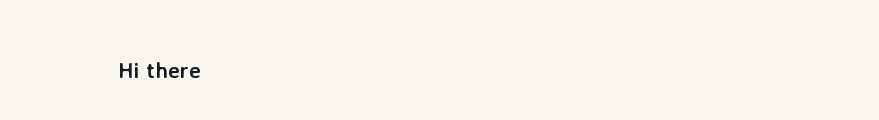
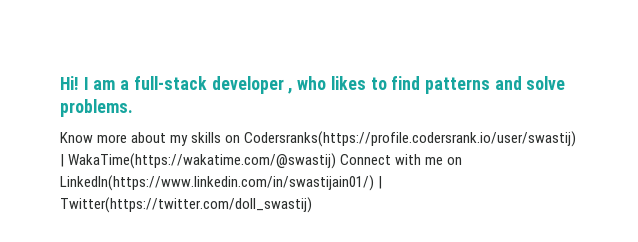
- Hi there
+ Hi! I am a full-stack developer , who likes to find patterns and solve problems.
+ Know more about my skills on Codersranks(https://profile.codersrank.io/user/swastij) | WakaTime(https://wakatime.com/@swastij) Connect with me on LinkedIn(https://www.linkedin.com/in/swastijain01/) | Twitter(https://twitter.com/doll_swastij)

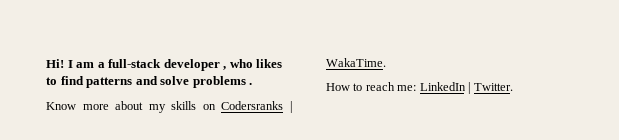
- I am a full-stack developer , who likes to find patterns and solve problems.
+ I am a full-stack developer , who likes to find patterns and solve problems .
- Know more about my skills on Codersranks(https://profile.codersrank.io/user/swastij) | WakaTime(https://wakatime.com/@swastij) Connect with me on LinkedIn(https://www.linkedin.com/in/swastijain01/) | Twitter(https://twitter.com/doll_swastij)
+ Know more about my skills on Codersranks | WakaTime.
+ How to reach me: LinkedIn | Twitter.

